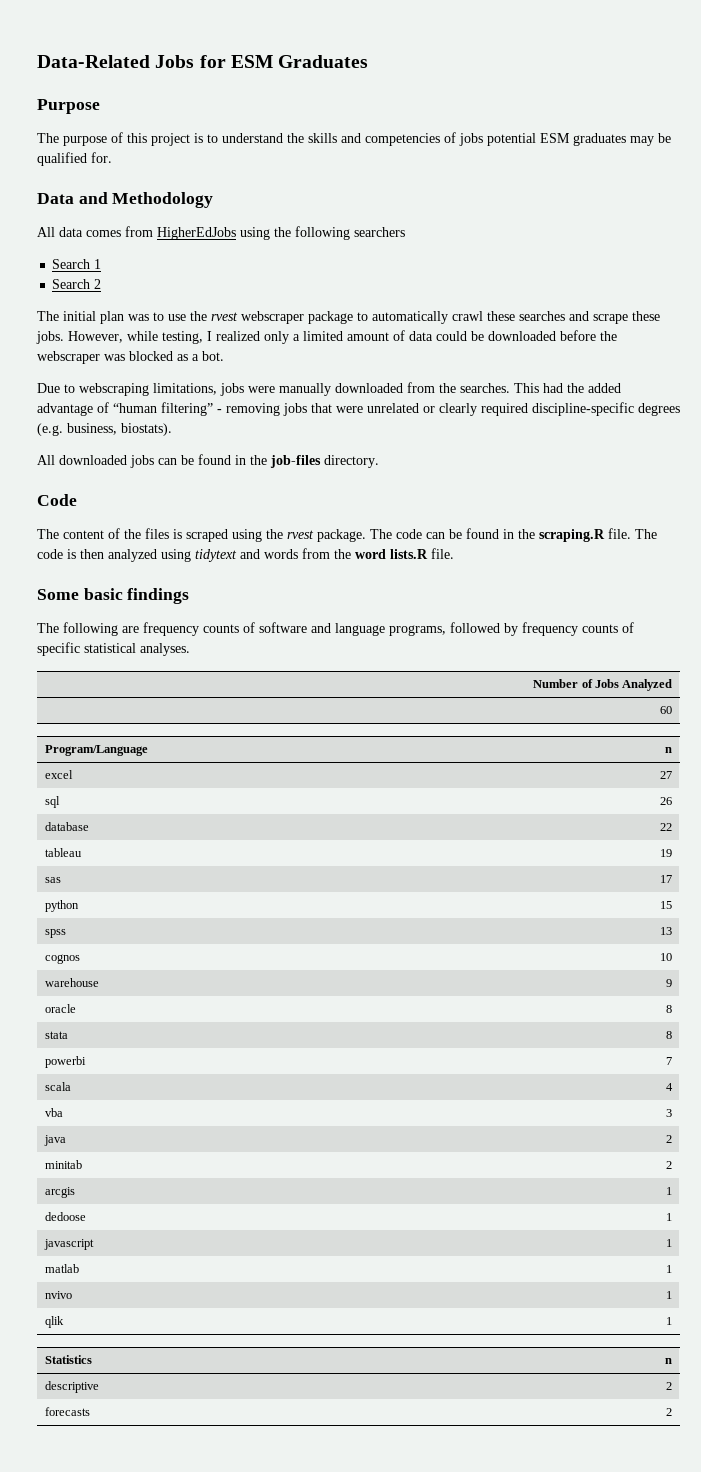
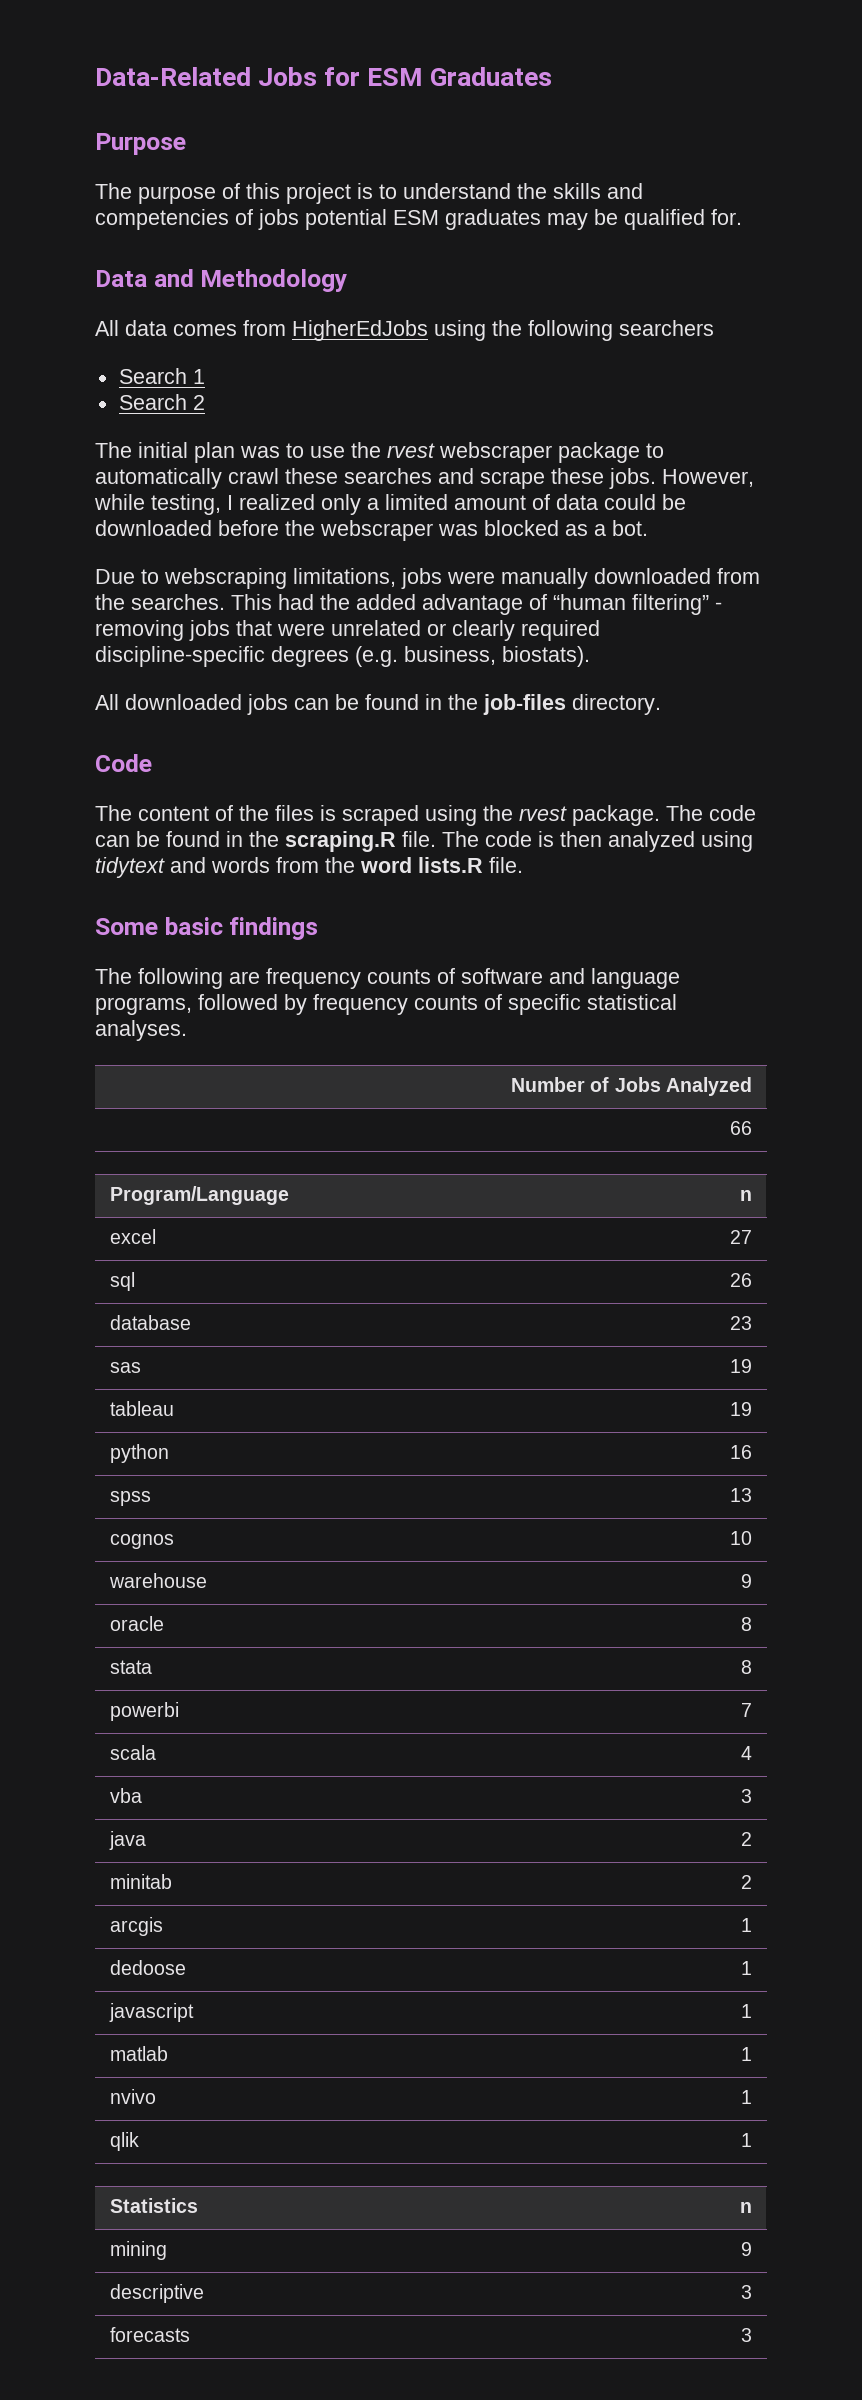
- 60
+ 66
- database | 22
+ database | 23
+ sas | 19
- sas | 17
- python | 15
+ python | 16
+ mining | 9
- descriptive | 2
+ descriptive | 3
- forecasts | 2
+ forecasts | 3

